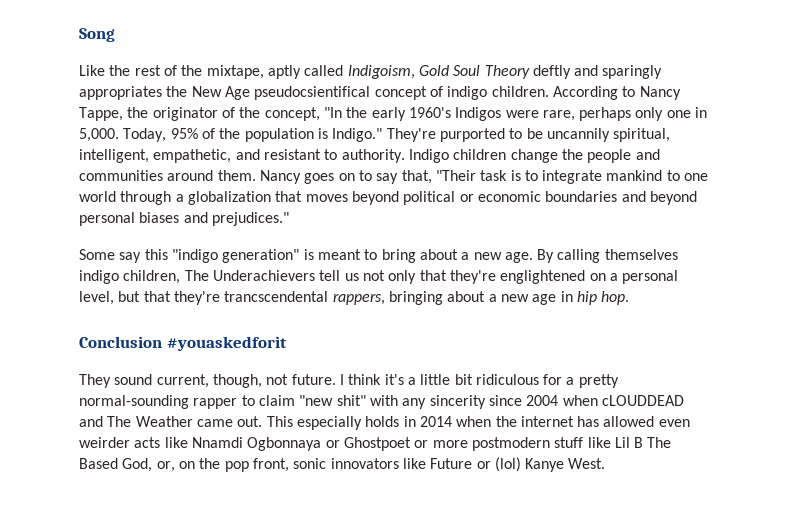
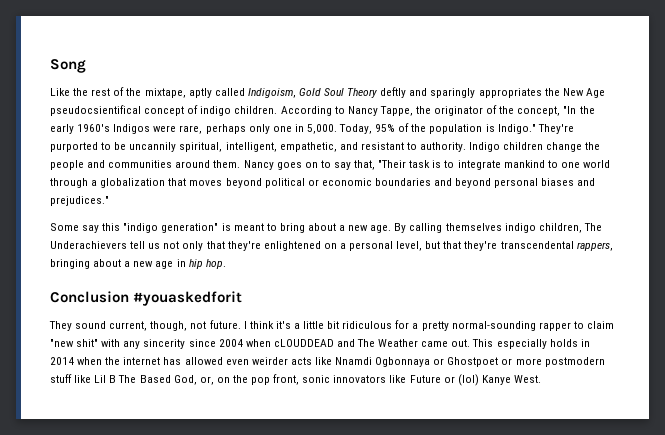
- By calling themselves indigo children, The Underachievers tell us not only that they're englightened on a personal level, but that they're trancscendental rappers, bringing about a new age in hip hop.
+ By calling themselves indigo children, The Underachievers tell us not only that they're enlightened on a personal level, but that they're transcendental rappers, bringing about a new age in hip hop.

